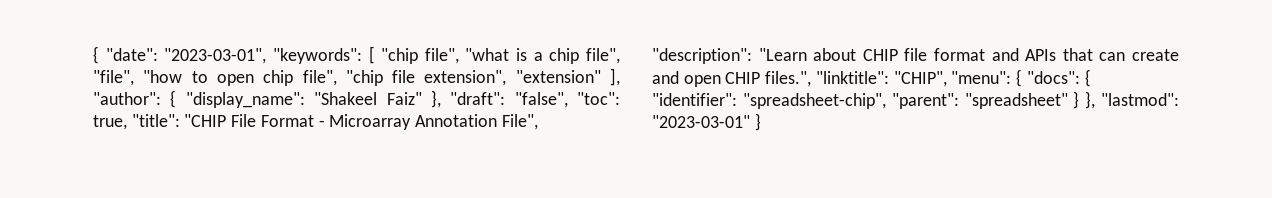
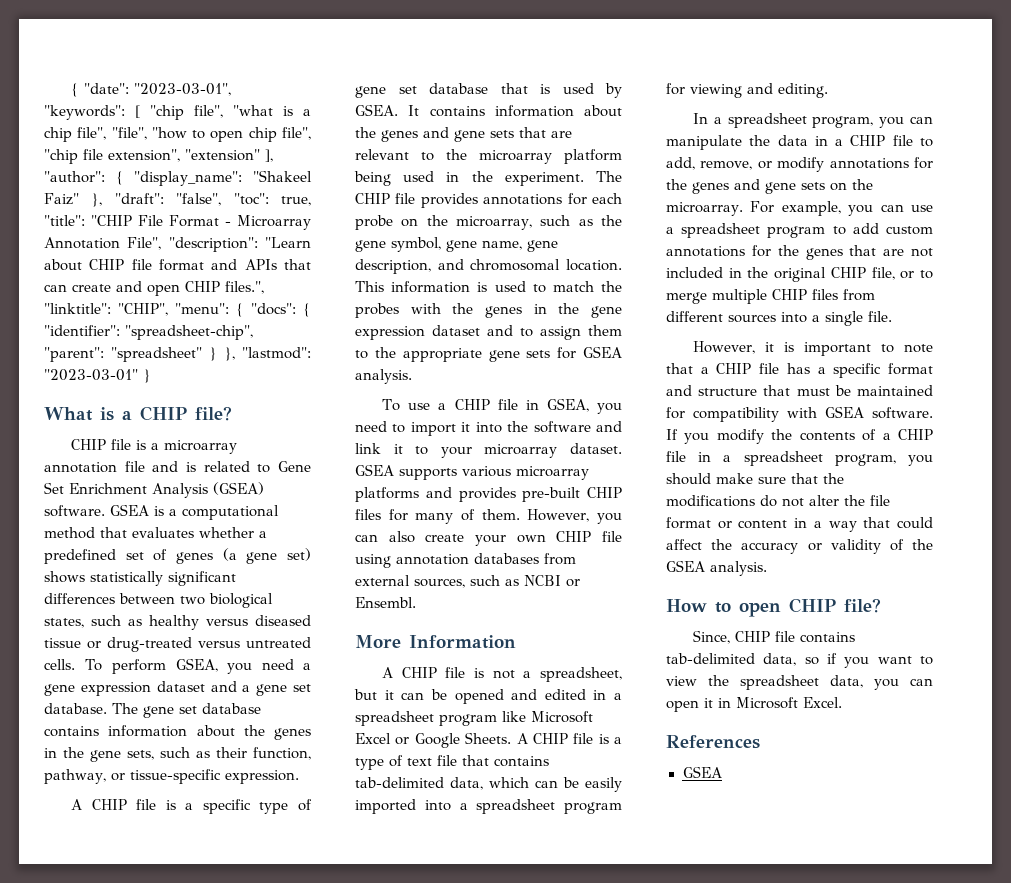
+ What is a CHIP file?
+ CHIP file is a microarray annotation file and is related to Gene Set Enrichment Analysis (GSEA) software. GSEA is a computational method that evaluates whether a predefined set of genes (a gene set) shows statistically significant differences between two biological states, such as healthy versus diseased tissue or drug-treated versus untreated cells. To perform GSEA, you need a gene expression dataset and a gene set database. The gene set database contains information about the genes in the gene sets, such as their function, pathway, or tissue-specific expression.
+ A CHIP file is a specific type of gene set database that is used by GSEA. It contains information about the genes and gene sets that are relevant to the microarray platform being used in the experiment. The CHIP file provides annotations for each probe on the microarray, such as the gene symbol, gene name, gene description, and chromosomal location. This information is used to match the probes with the genes in the gene expression dataset and to assign them to the appropriate gene sets for GSEA analysis.
+ To use a CHIP file in GSEA, you need to import it into the software and link it to your microarray dataset. GSEA supports various microarray platforms and provides pre-built CHIP files for many of them. However, you can also create your own CHIP file using annotation databases from external sources, such as NCBI or Ensembl.
+ More Information
+ A CHIP file is not a spreadsheet, but it can be opened and edited in a spreadsheet program like Microsoft Excel or Google Sheets. A CHIP file is a type of text file that contains tab-delimited data, which can be easily imported into a spreadsheet program for viewing and editing.
+ In a spreadsheet program, you can manipulate the data in a CHIP file to add, remove, or modify annotations for the genes and gene sets on the microarray. For example, you can use a spreadsheet program to add custom annotations for the genes that are not included in the original CHIP file, or to merge multiple CHIP files from different sources into a single file.
+ However, it is important to note that a CHIP file has a specific format and structure that must be maintained for compatibility with GSEA software. If you modify the contents of a CHIP file in a spreadsheet program, you should make sure that the modifications do not alter the file format or content in a way that could affect the accuracy or validity of the GSEA analysis.
+ How to open CHIP file?
+ Since, CHIP file contains tab-delimited data, so if you want to view the spreadsheet data, you can open it in Microsoft Excel.
+ References
+ GSEA

